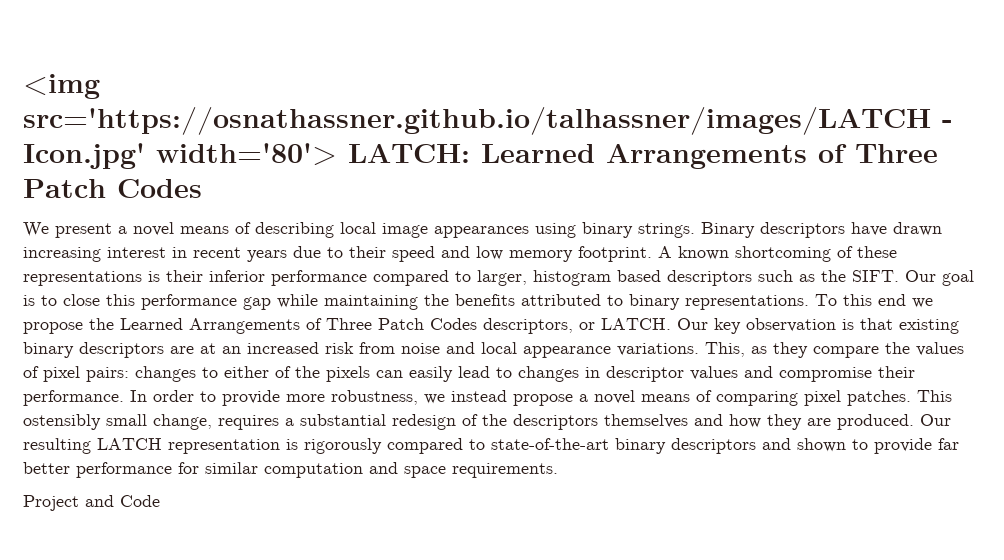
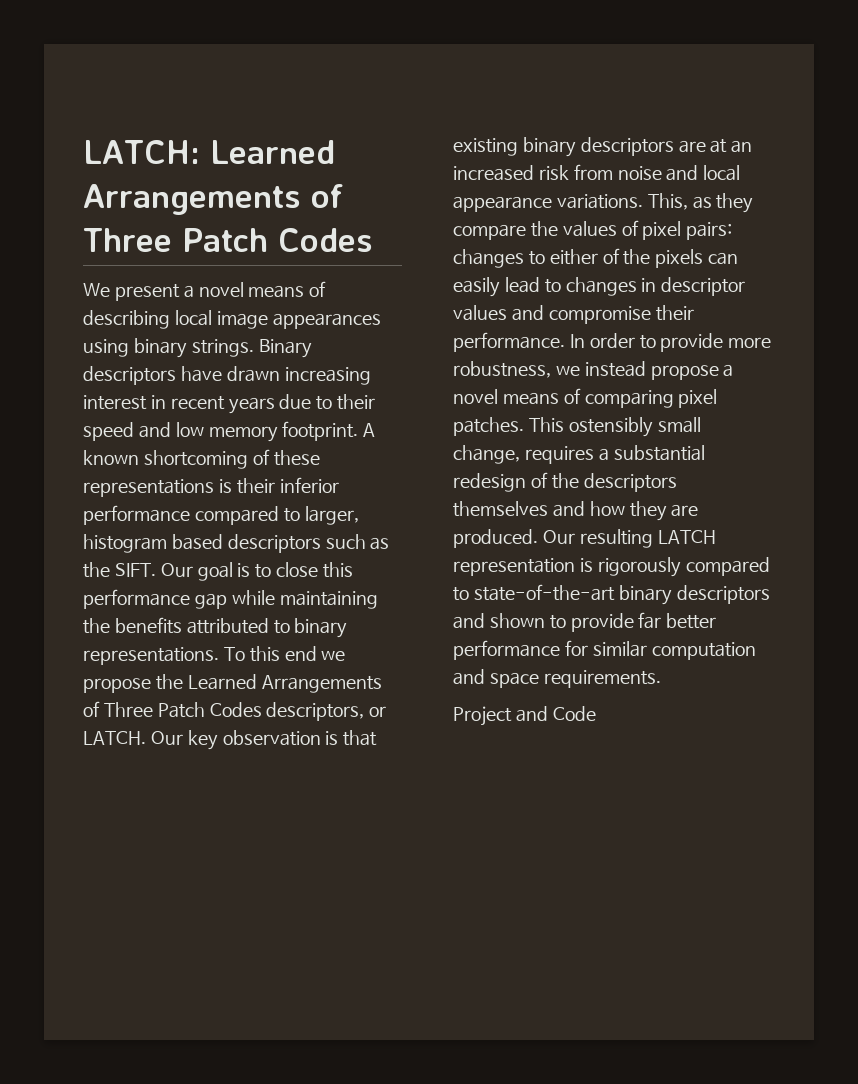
- <img src='https://osnathassner.github.io/talhassner/images/LATCH - Icon.jpg' width='80'> LATCH: Learned Arrangements of Three Patch Codes
+ LATCH: Learned Arrangements of Three Patch Codes

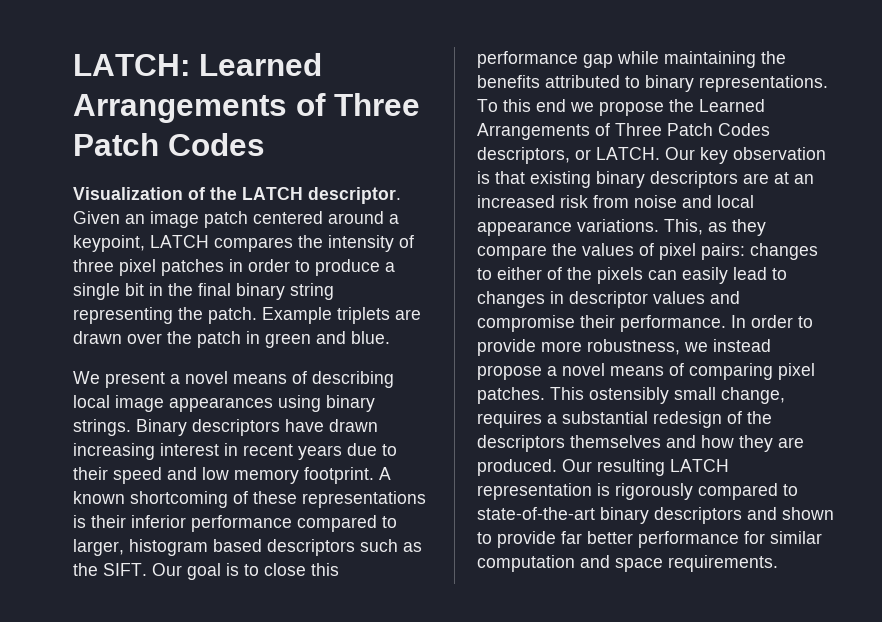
+ Visualization of the LATCH descriptor. Given an image patch centered around a keypoint, LATCH compares the intensity of three pixel patches in order to produce a single bit in the final binary string representing the patch. Example triplets are drawn over the patch in green and blue.
- Project and Code

